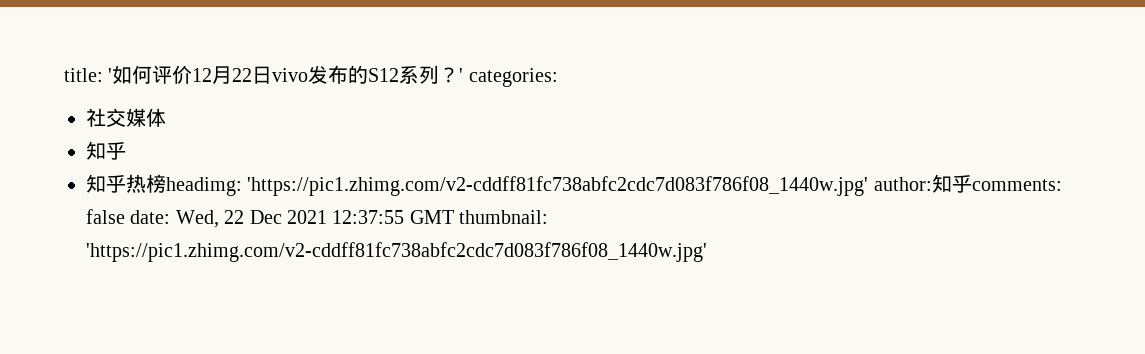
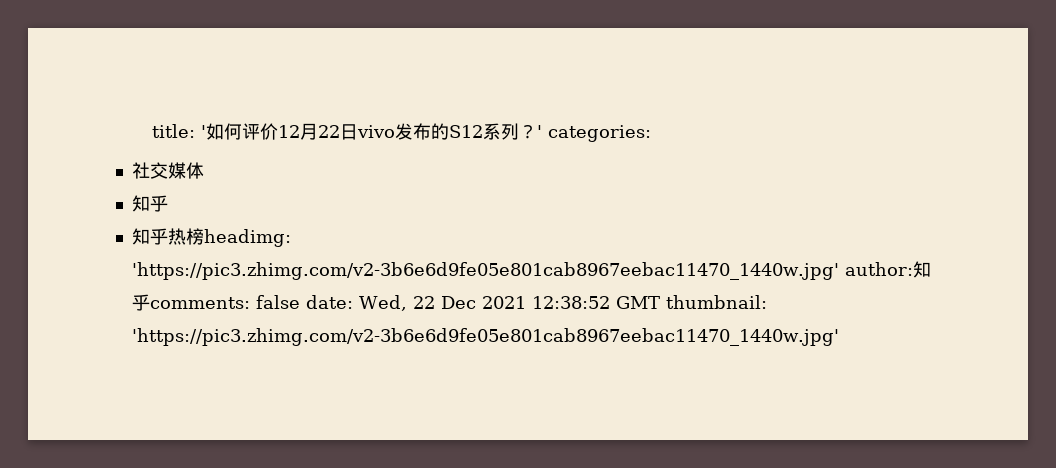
- 知乎热榜headimg: 'https://pic1.zhimg.com/v2-cddff81fc738abfc2cdc7d083f786f08_1440w.jpg' author:知乎comments: false date: Wed, 22 Dec 2021 12:37:55 GMT thumbnail: 'https://pic1.zhimg.com/v2-cddff81fc738abfc2cdc7d083f786f08_1440w.jpg'
+ 知乎热榜headimg: 'https://pic3.zhimg.com/v2-3b6e6d9fe05e801cab8967eebac11470_1440w.jpg' author:知乎comments: false date: Wed, 22 Dec 2021 12:38:52 GMT thumbnail: 'https://pic3.zhimg.com/v2-3b6e6d9fe05e801cab8967eebac11470_1440w.jpg'

